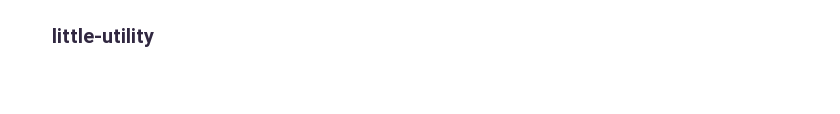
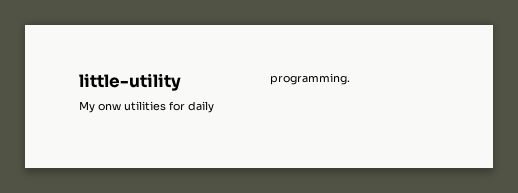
+ My onw utilities for daily programming.

